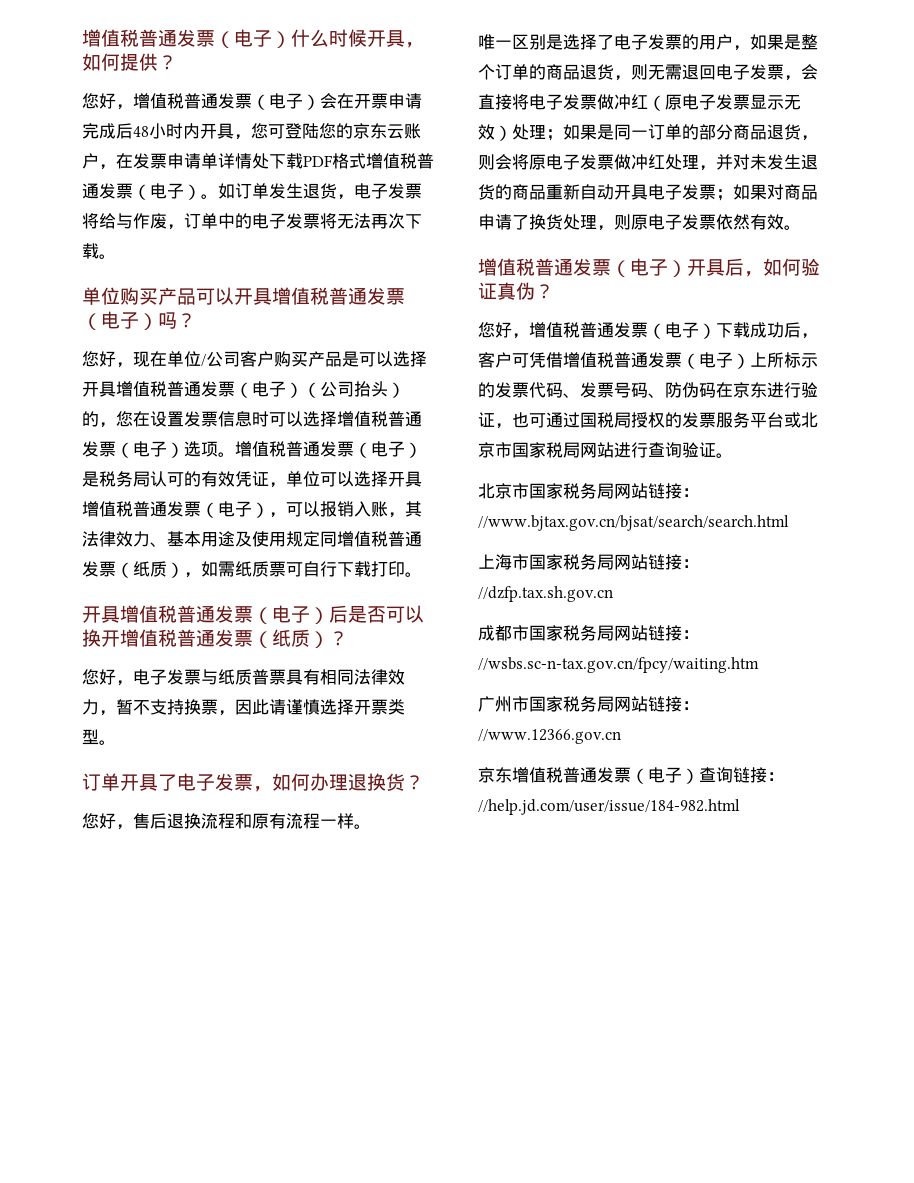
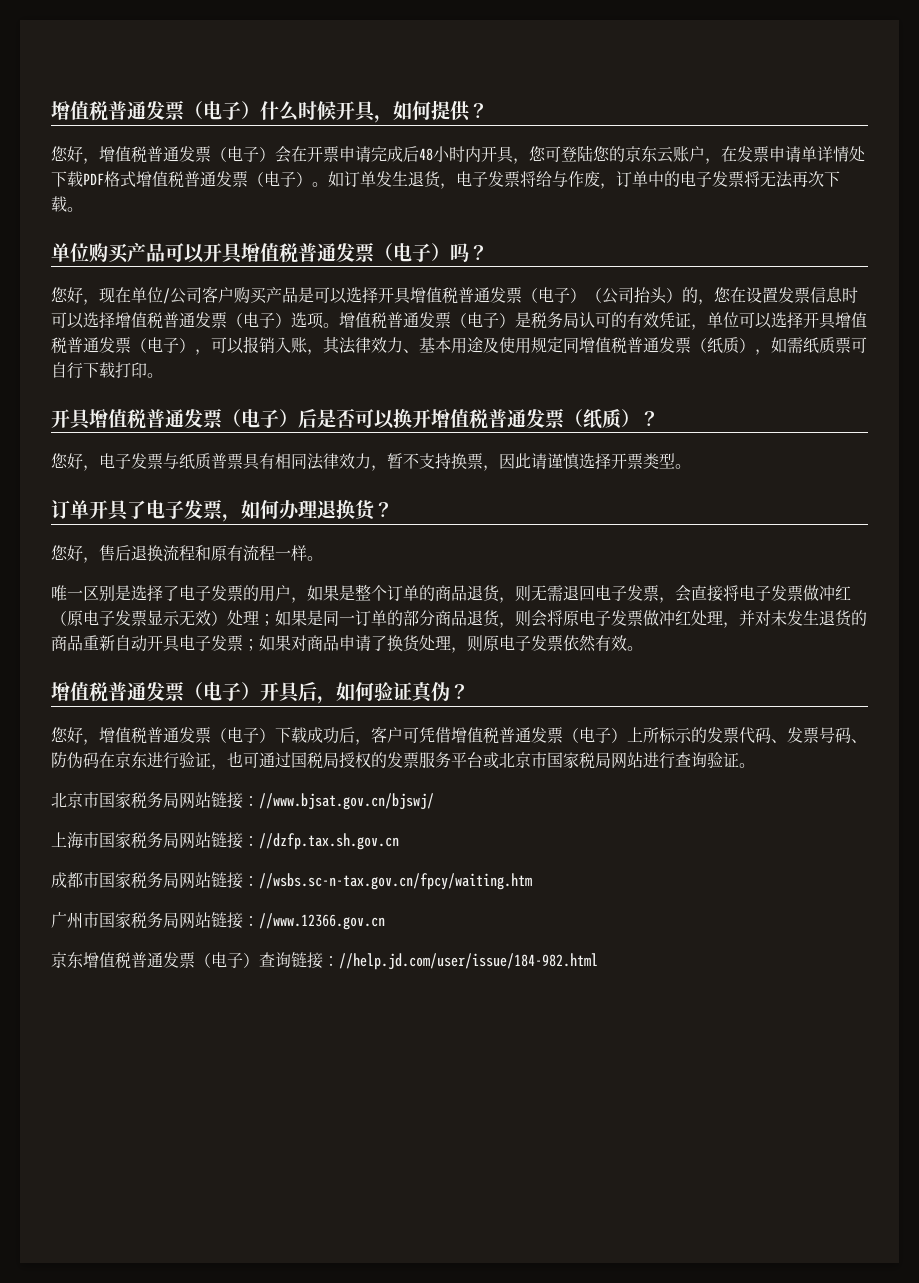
- 北京市国家税务局网站链接：//www.bjtax.gov.cn/bjsat/search/search.html
+ 北京市国家税务局网站链接：//www.bjsat.gov.cn/bjswj/

